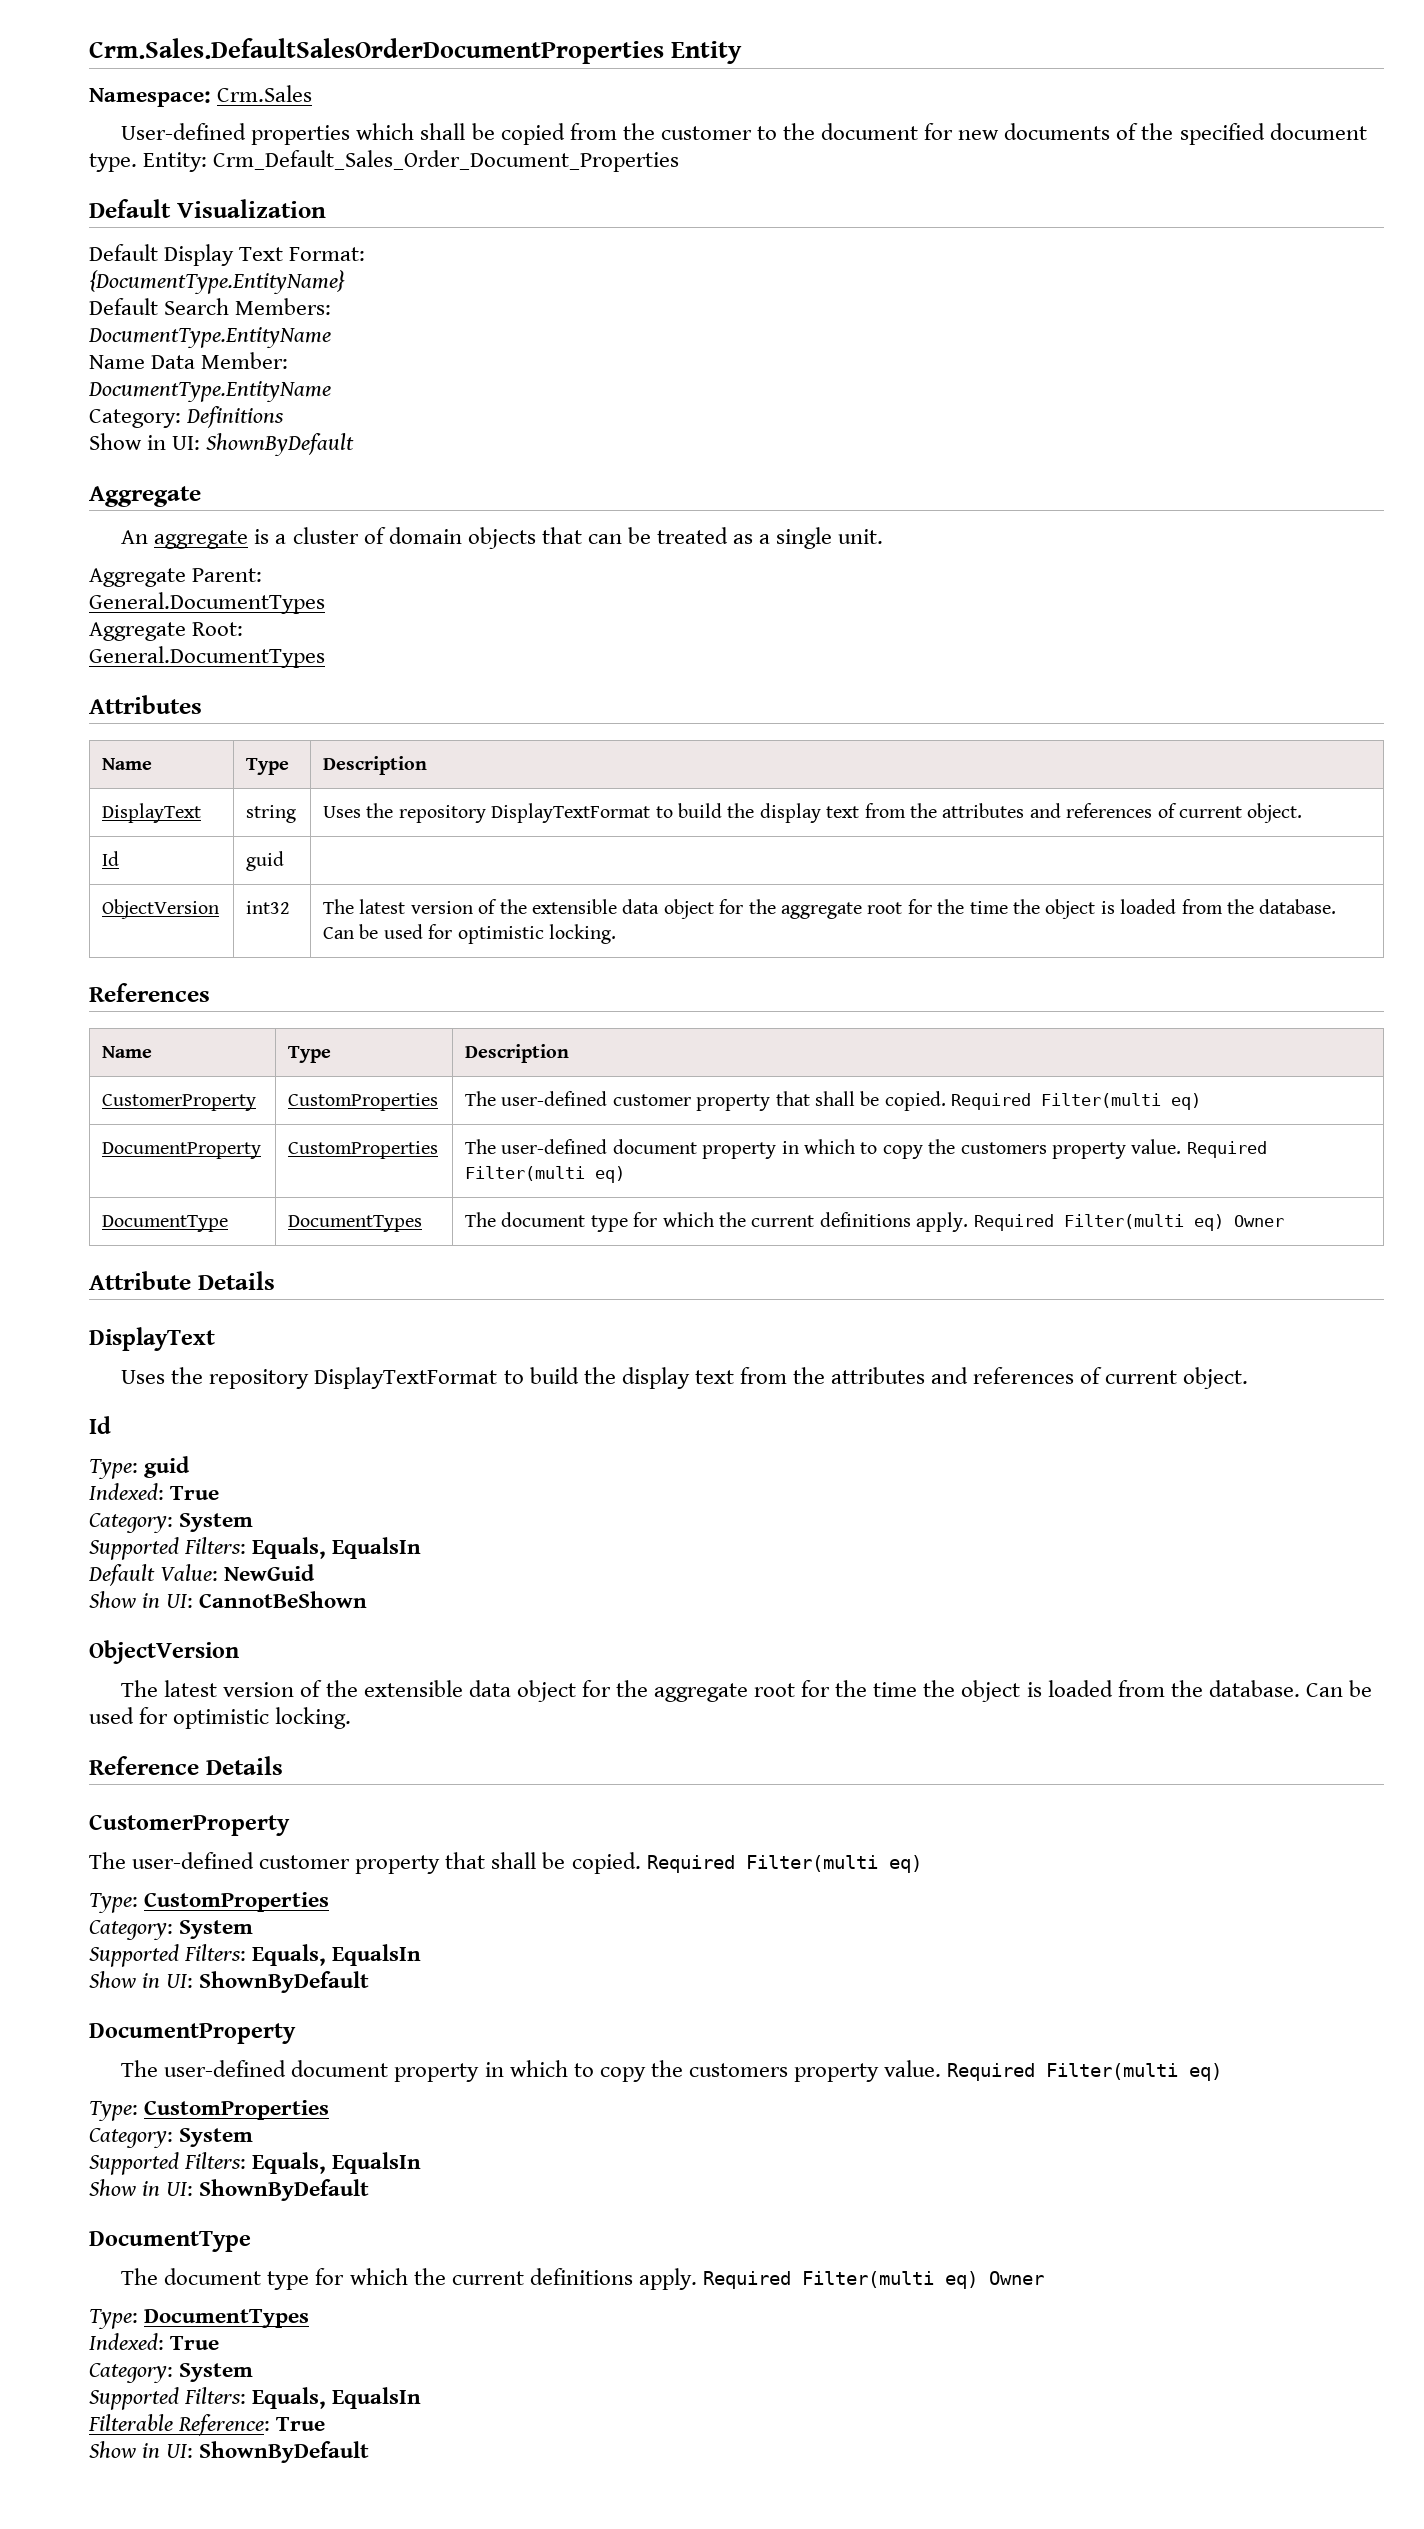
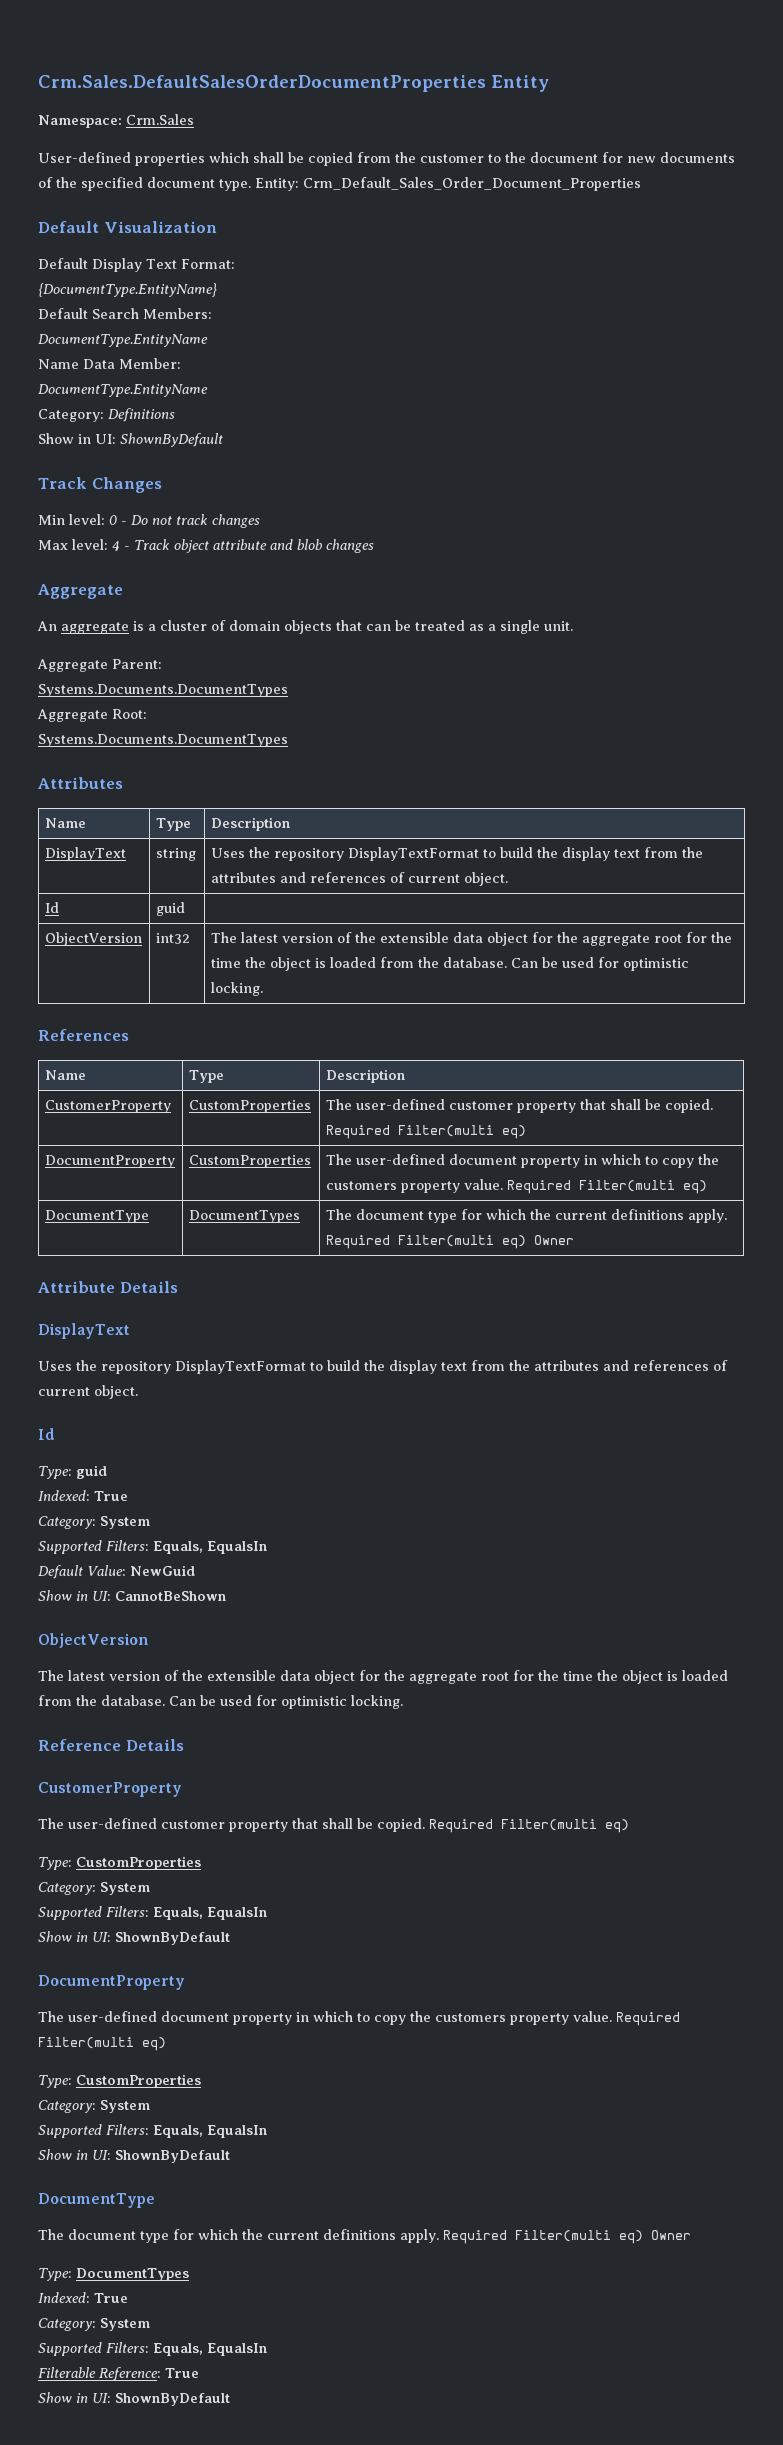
+ Track Changes
+ Min level: 0 - Do not track changes
+ Max level: 4 - Track object attribute and blob changes
  Aggregate Parent:
- General.DocumentTypes
+ Systems.Documents.DocumentTypes
  Aggregate Root:
- General.DocumentTypes
+ Systems.Documents.DocumentTypes

